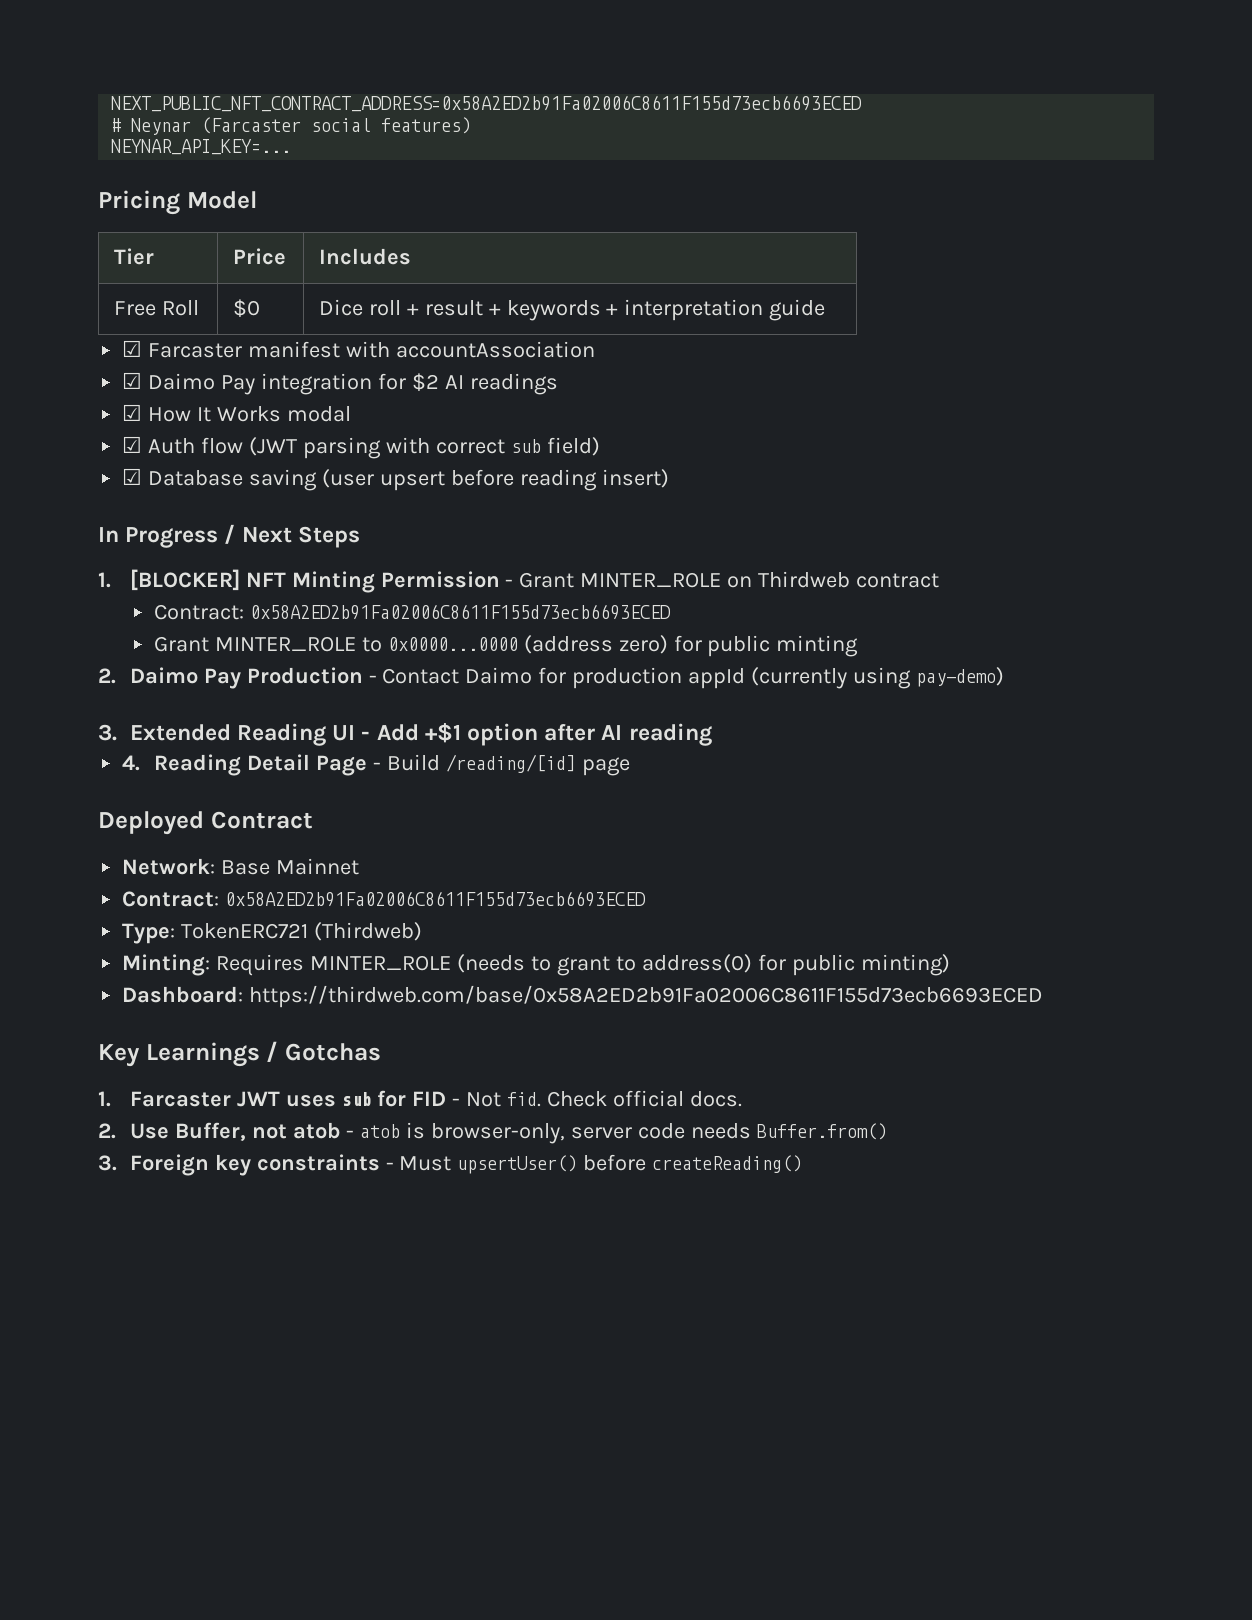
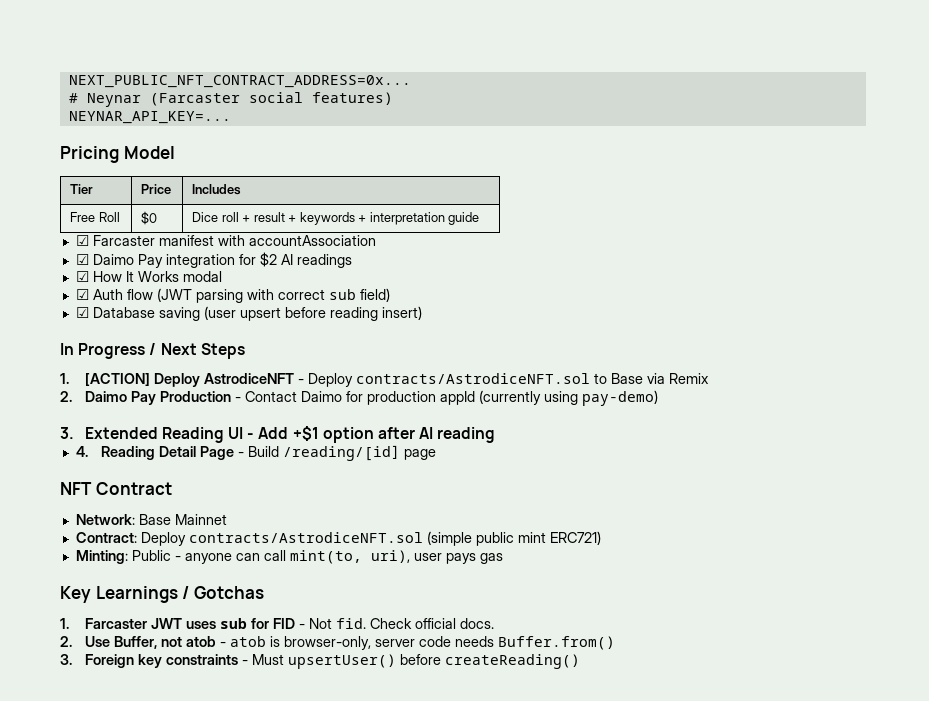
- NEXT_PUBLIC_NFT_CONTRACT_ADDRESS=0x58A2ED2b91Fa02006C8611F155d73ecb6693ECED
+ NEXT_PUBLIC_NFT_CONTRACT_ADDRESS=0x...
- 1. [BLOCKER] NFT Minting Permission - Grant MINTER_ROLE on Thirdweb contract
- Contract: 0x58A2ED2b91Fa02006C8611F155d73ecb6693ECED
- Grant MINTER_ROLE to 0x0000...0000 (address zero) for public minting
+ 1. [ACTION] Deploy AstrodiceNFT - Deploy contracts/AstrodiceNFT.sol to Base via Remix
- Deployed Contract
+ NFT Contract
  Network: Base Mainnet
- Contract: 0x58A2ED2b91Fa02006C8611F155d73ecb6693ECED
- Type: TokenERC721 (Thirdweb)
- Minting: Requires MINTER_ROLE (needs to grant to address(0) for public minting)
- Dashboard: https://thirdweb.com/base/0x58A2ED2b91Fa02006C8611F155d73ecb6693ECED
+ Contract: Deploy contracts/AstrodiceNFT.sol (simple public mint ERC721)
+ Minting: Public - anyone can call mint(to, uri), user pays gas

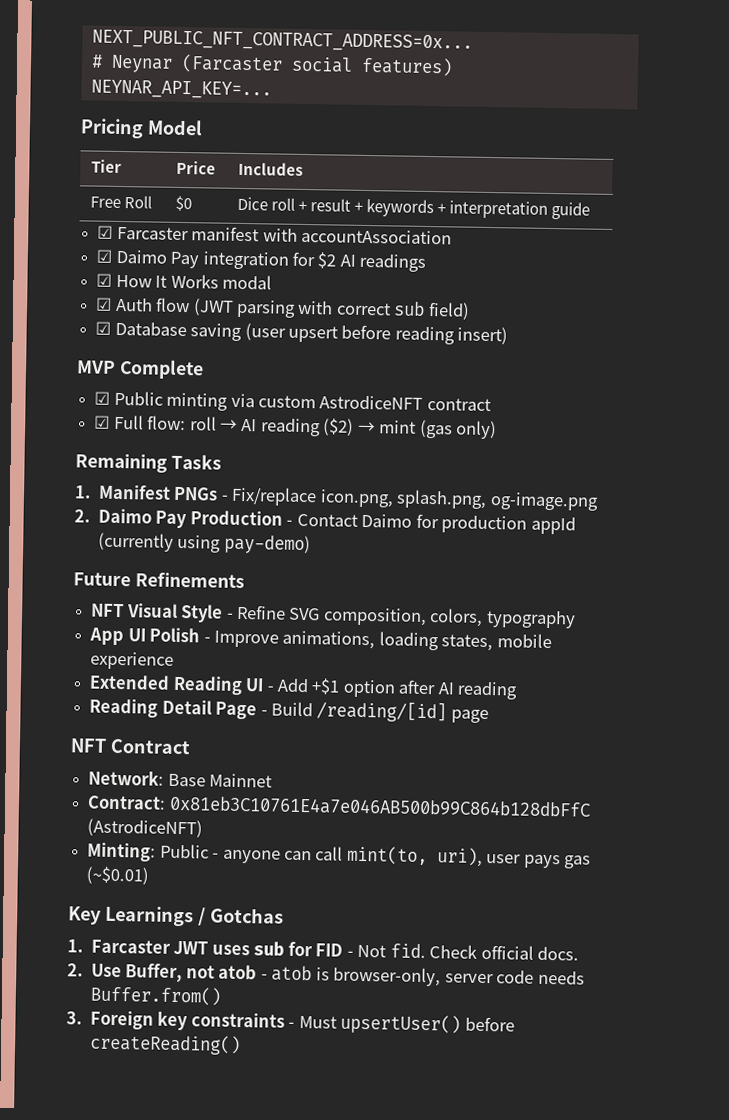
- In Progress / Next Steps
- 1. [ACTION] Deploy AstrodiceNFT - Deploy contracts/AstrodiceNFT.sol to Base via Remix
+ MVP Complete
+ ☑ Public minting via custom AstrodiceNFT contract
+ ☑ Full flow: roll → AI reading ($2) → mint (gas only)
+ Remaining Tasks
+ 1. Manifest PNGs - Fix/replace icon.png, splash.png, og-image.png
- 3. Extended Reading UI - Add +$1 option after AI reading
+ Future Refinements
+ NFT Visual Style - Refine SVG composition, colors, typography
+ App UI Polish - Improve animations, loading states, mobile experience
+ Extended Reading UI - Add +$1 option after AI reading
- 4. Reading Detail Page - Build /reading/[id] page
+ Reading Detail Page - Build /reading/[id] page
- Contract: Deploy contracts/AstrodiceNFT.sol (simple public mint ERC721)
+ Contract: 0x81eb3C10761E4a7e046AB500b99C864b128dbFfC (AstrodiceNFT)
- Minting: Public - anyone can call mint(to, uri), user pays gas
+ Minting: Public - anyone can call mint(to, uri), user pays gas (~$0.01)

